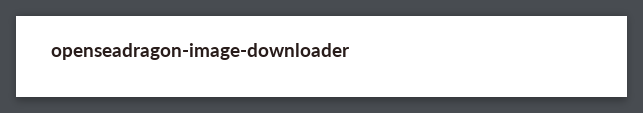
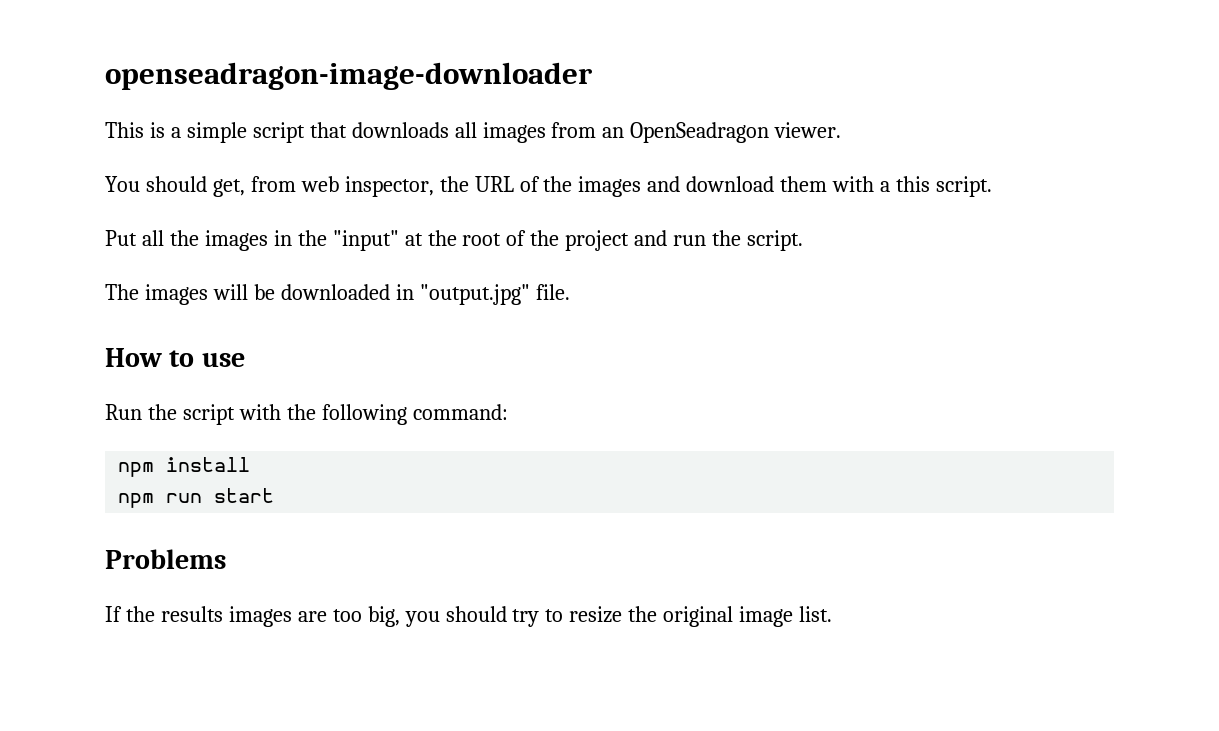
+ This is a simple script that downloads all images from an OpenSeadragon viewer.
+ You should get, from web inspector, the URL of the images and download them with a this script.
+ Put all the images in the "input" at the root of the project and run the script.
+ The images will be downloaded in "output.jpg" file.
+ How to use
+ Run the script with the following command:
+ npm install
+ npm run start
+ Problems
+ If the results images are too big, you should try to resize the original image list.

